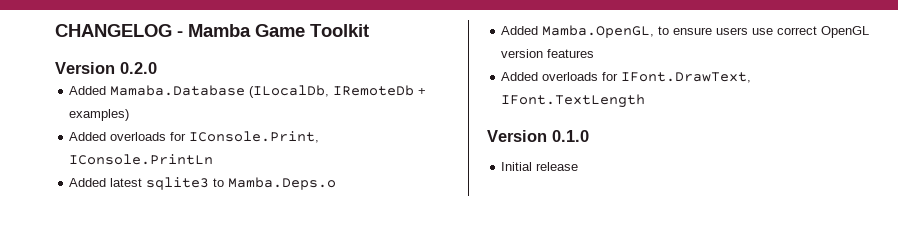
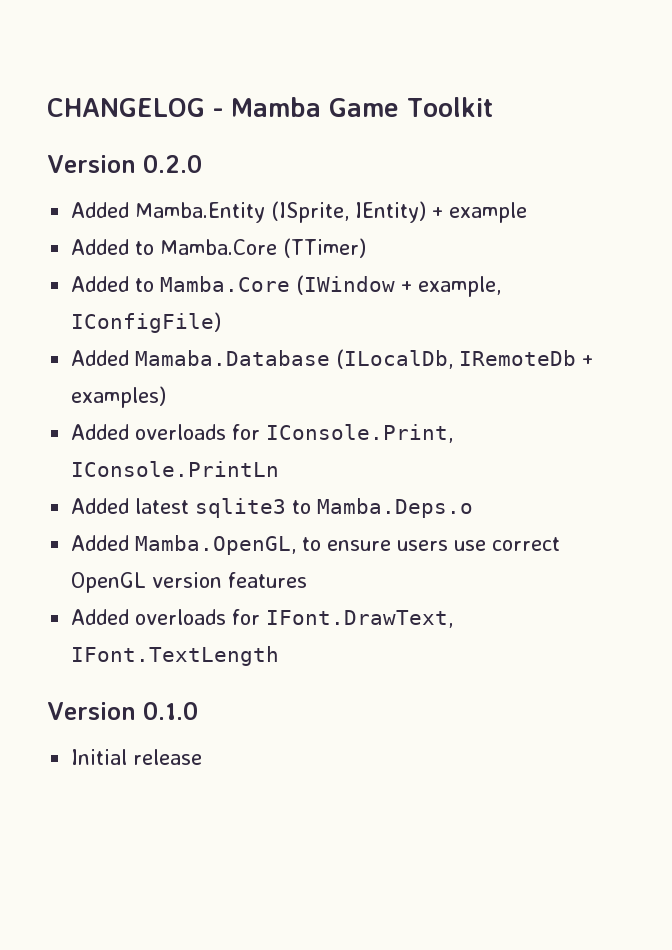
+ Added Mamba.Entity (ISprite, IEntity) + example
+ Added to Mamba.Core (TTimer)
+ Added to Mamba.Core (IWindow + example, IConfigFile)

